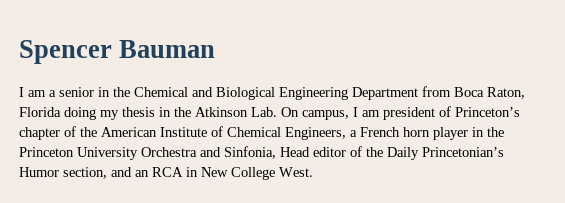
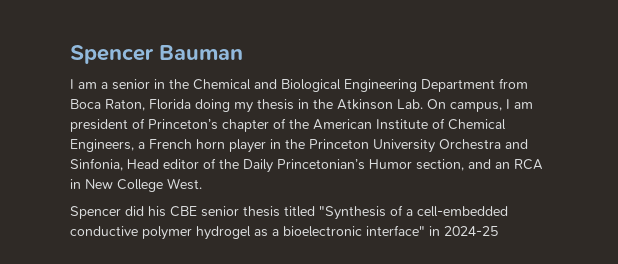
+ Spencer did his CBE senior thesis titled "Synthesis of a cell-embedded conductive polymer hydrogel as a bioelectronic interface" in 2024-25

